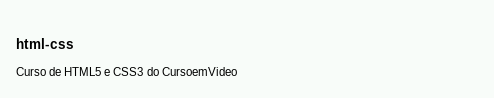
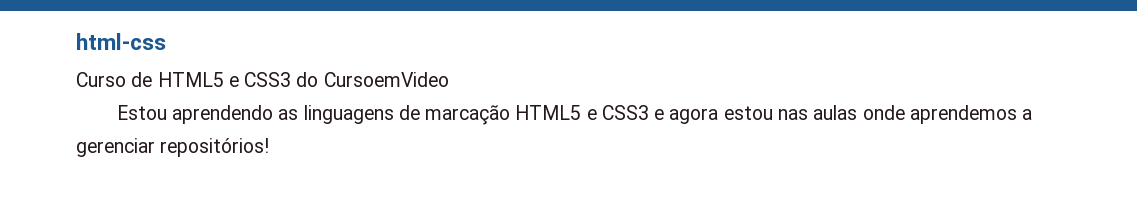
+ Estou aprendendo as linguagens de marcação HTML5 e CSS3 e agora estou nas aulas onde aprendemos a gerenciar repositórios!

